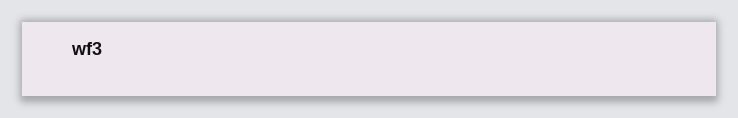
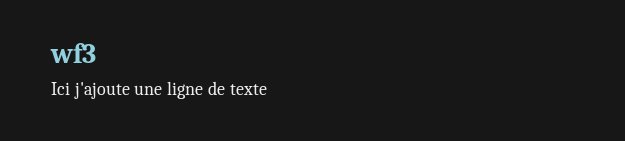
+ Ici j'ajoute une ligne de texte

